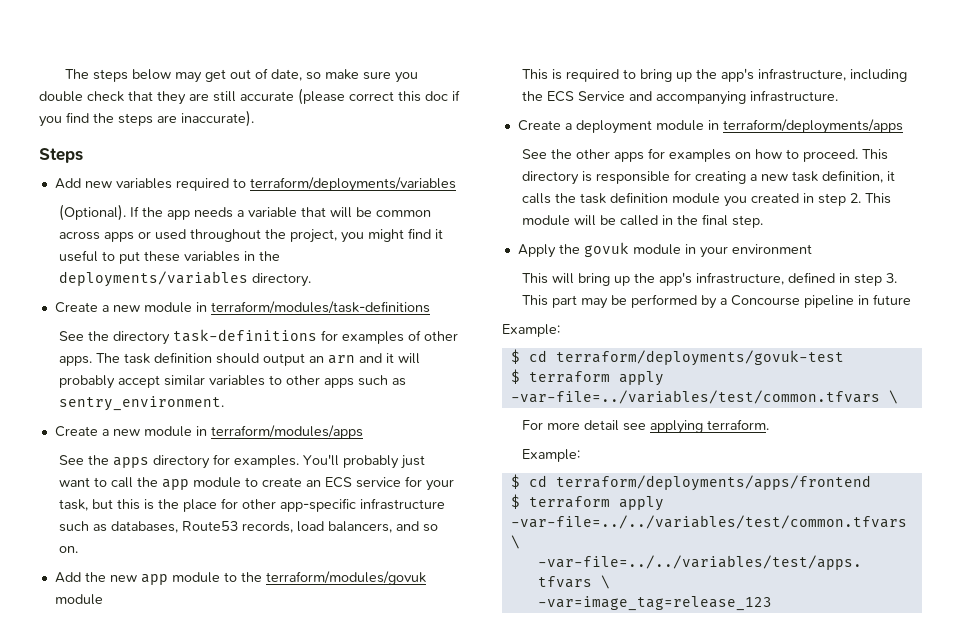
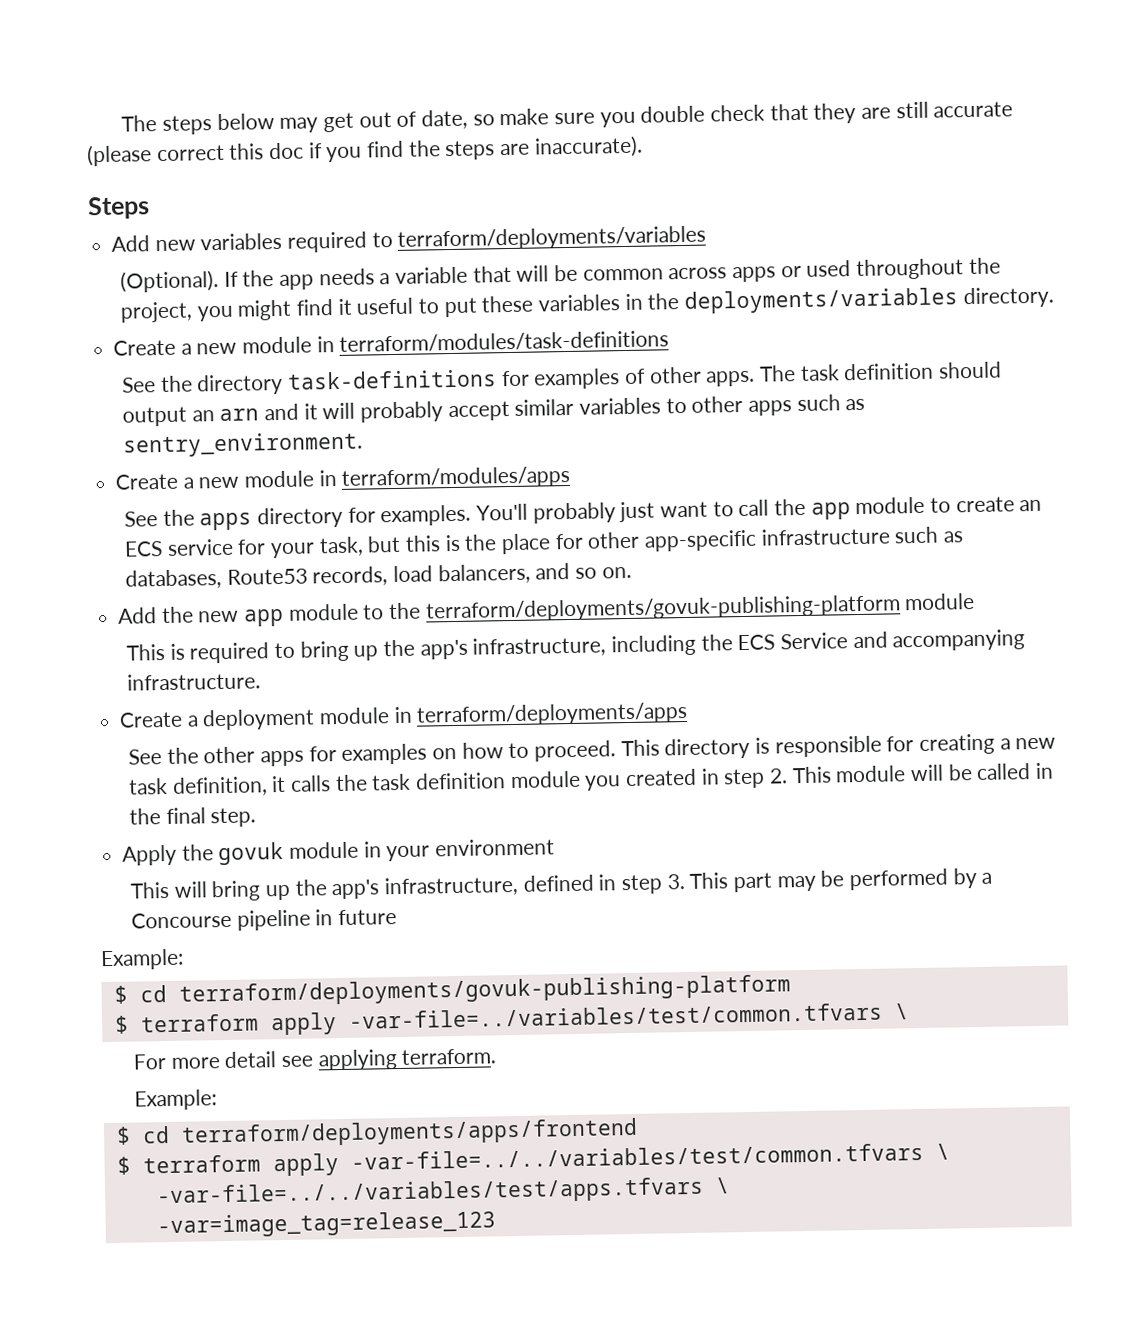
- Add the new app module to the terraform/modules/govuk module
+ Add the new app module to the terraform/deployments/govuk-publishing-platform module
- $ cd terraform/deployments/govuk-test
+ $ cd terraform/deployments/govuk-publishing-platform

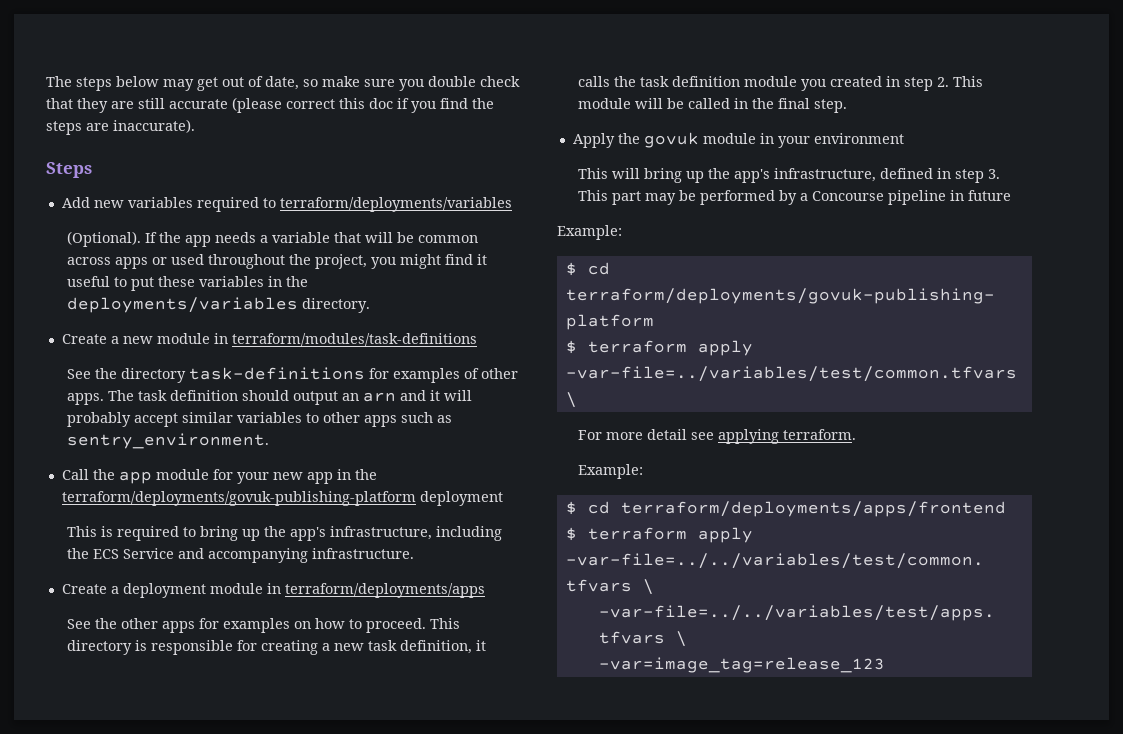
- Create a new module in terraform/modules/apps
- See the apps directory for examples. You'll probably just want to call the app module to create an ECS service for your task, but this is the place for other app-specific infrastructure such as databases, Route53 records, load balancers, and so on.
- Add the new app module to the terraform/deployments/govuk-publishing-platform module
+ Call the app module for your new app in the terraform/deployments/govuk-publishing-platform deployment

